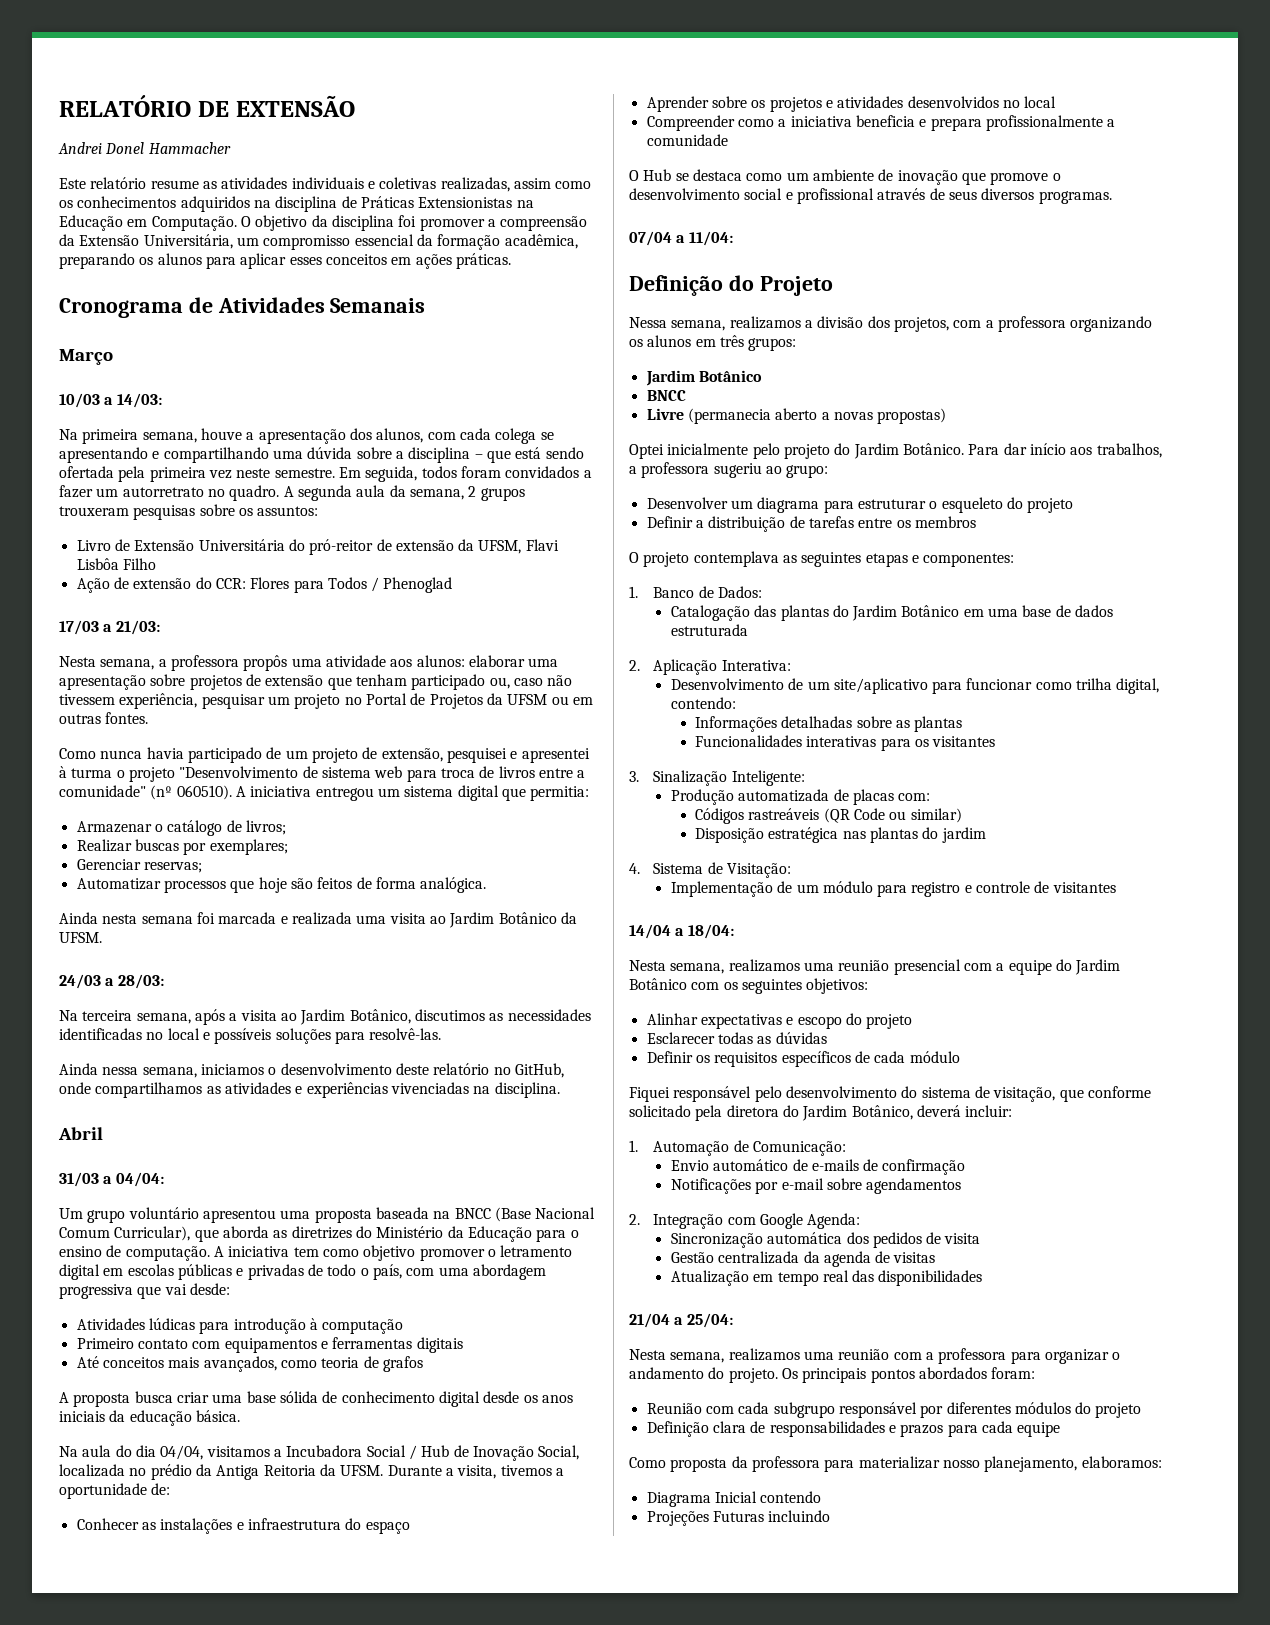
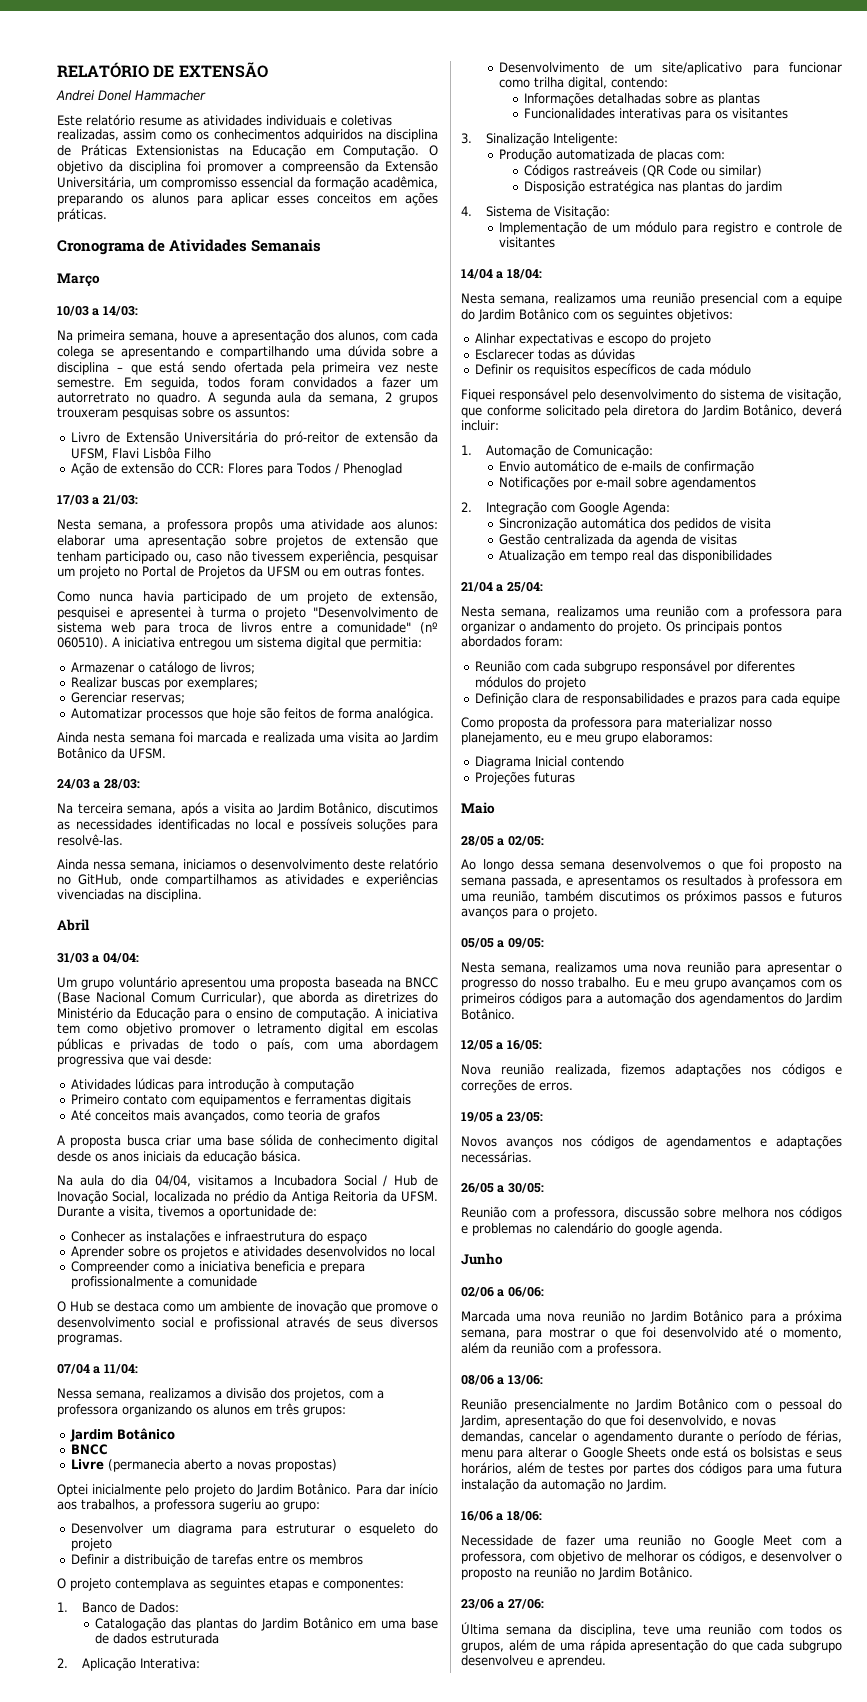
- Definição do Projeto
- Como proposta da professora para materializar nosso planejamento, elaboramos:
+ Como proposta da professora para materializar nosso planejamento, eu e meu grupo elaboramos:
- Projeções Futuras incluindo
+ Projeções futuras
+ Maio
+ 28/05 a 02/05:
+ Ao longo dessa semana desenvolvemos o que foi proposto na semana passada, e apresentamos os resultados à professora em uma reunião, também discutimos os próximos passos e futuros avanços para o projeto.
+ 05/05 a 09/05:
+ Nesta semana, realizamos uma nova reunião para apresentar o progresso do nosso trabalho. Eu e meu grupo avançamos com os primeiros códigos para a automação dos agendamentos do Jardim Botânico.
+ 12/05 a 16/05:
+ Nova reunião realizada, fizemos adaptações nos códigos e correções de erros.
+ 19/05 a 23/05:
+ Novos avanços nos códigos de agendamentos e adaptações necessárias.
+ 26/05 a 30/05:
+ Reunião com a professora, discussão sobre melhora nos códigos e problemas no calendário do google agenda.
+ Junho
+ 02/06 a 06/06:
+ Marcada uma nova reunião no Jardim Botânico para a próxima semana, para mostrar o que foi desenvolvido até o momento, além da reunião com a professora.
+ 08/06 a 13/06:
+ Reunião presencialmente no Jardim Botânico com o pessoal do Jardim, apresentação do que foi desenvolvido, e novas demandas, cancelar o agendamento durante o período de férias, menu para alterar o Google Sheets onde está os bolsistas e seus horários, além de testes por partes dos códigos para uma futura instalação da automação no Jardim.
+ 16/06 a 18/06:
+ Necessidade de fazer uma reunião no Google Meet com a professora, com objetivo de melhorar os códigos, e desenvolver o proposto na reunião no Jardim Botânico.
+ 23/06 a 27/06:
+ Última semana da disciplina, teve uma reunião com todos os grupos, além de uma rápida apresentação do que cada subgrupo desenvolveu e aprendeu.

